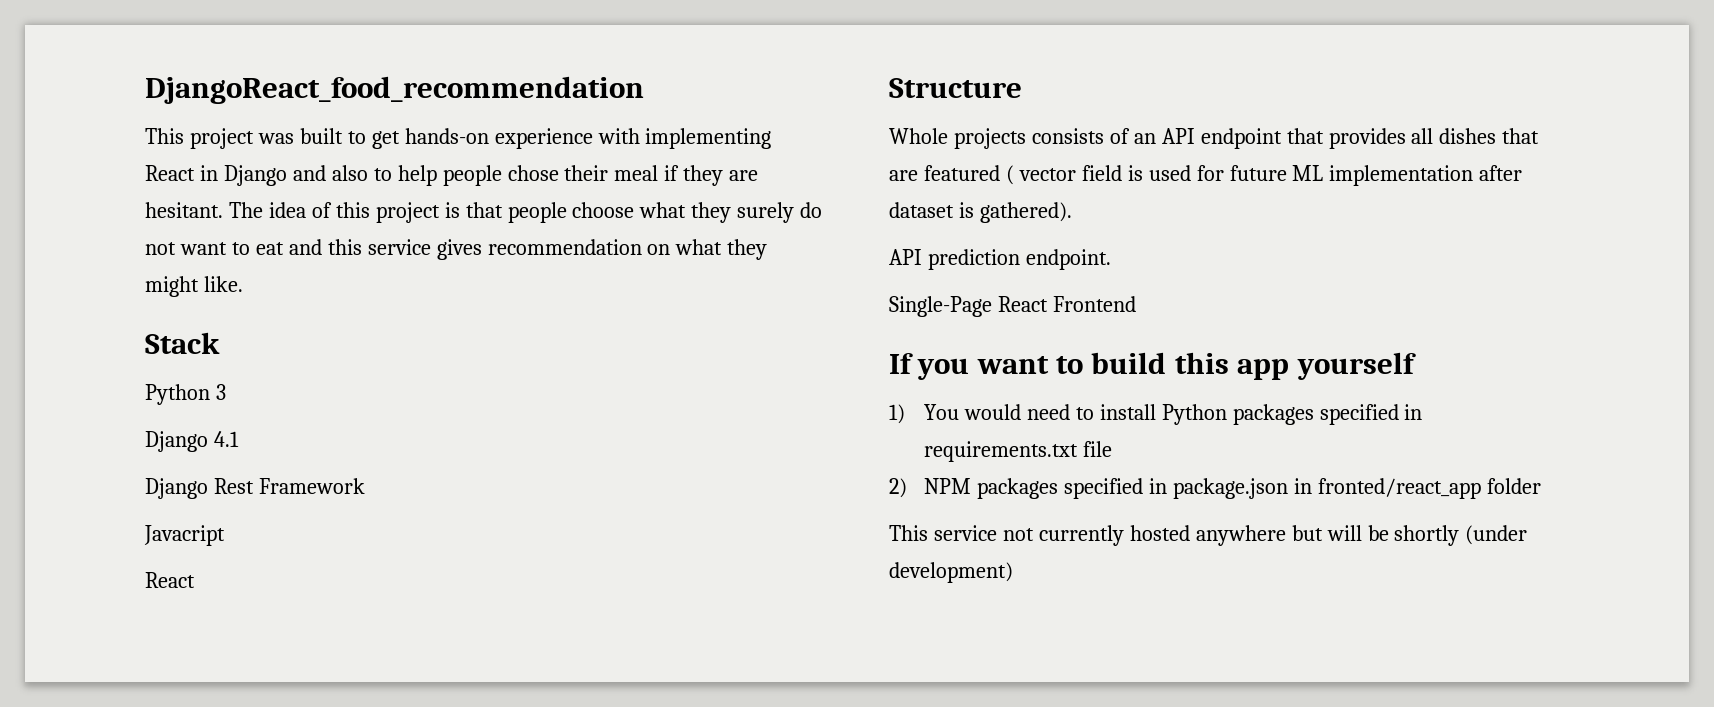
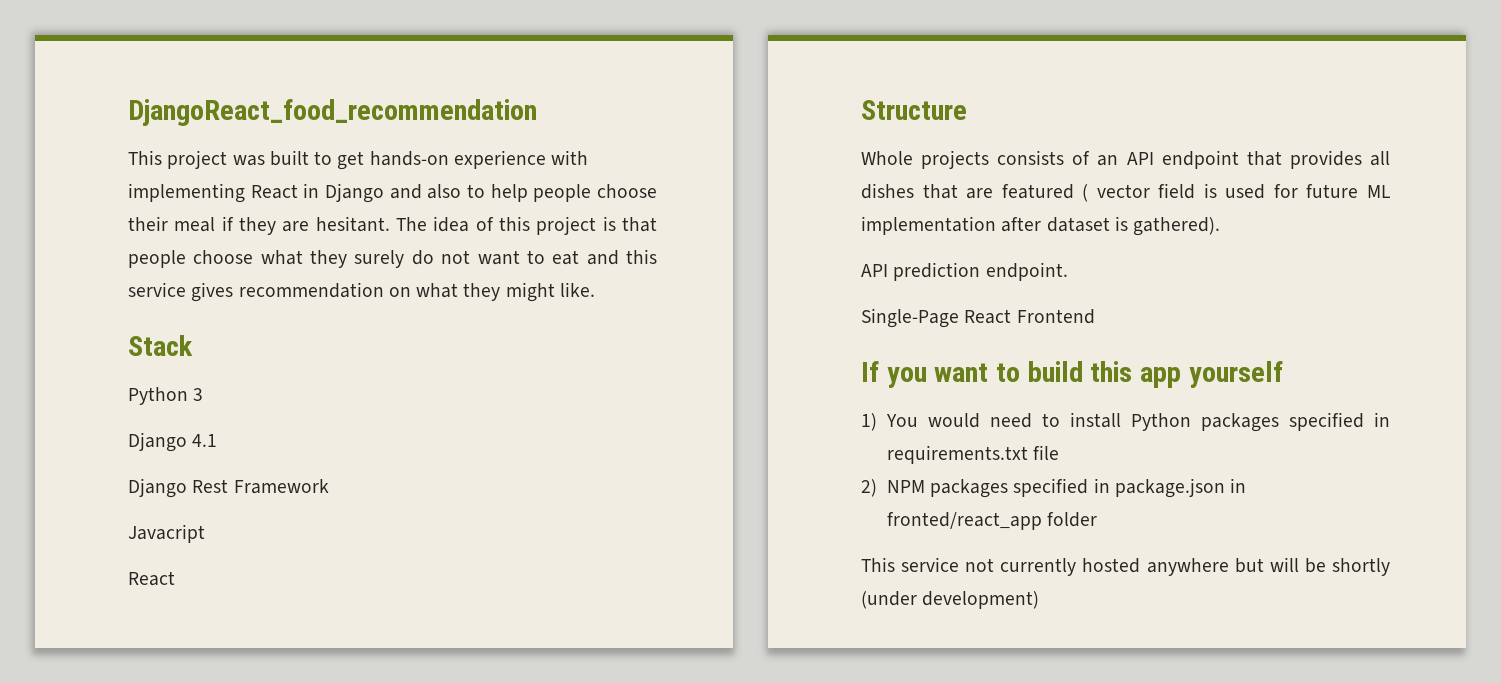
- This project was built to get hands-on experience with implementing React in Django and also to help people chose their meal if they are hesitant.
+ This project was built to get hands-on experience with implementing React in Django and also to help people choose their meal if they are hesitant.

